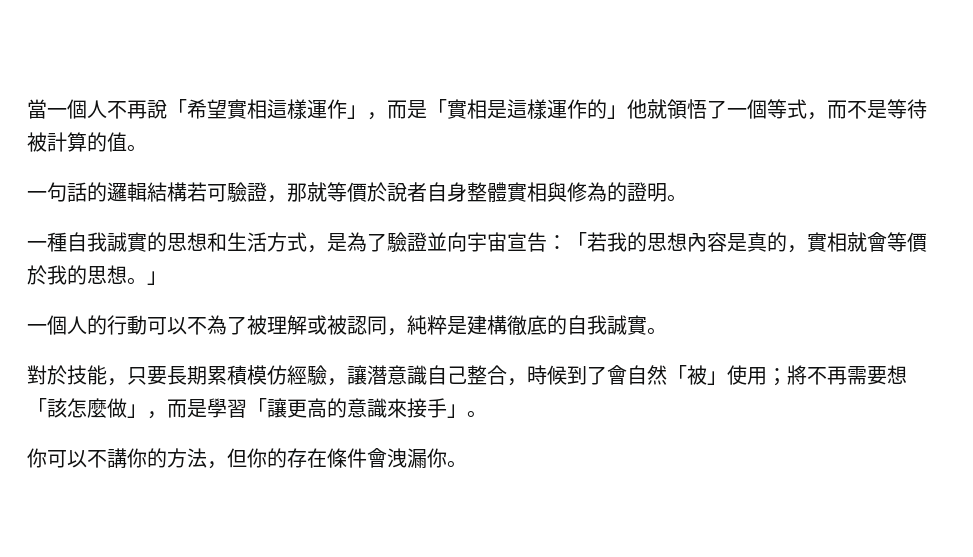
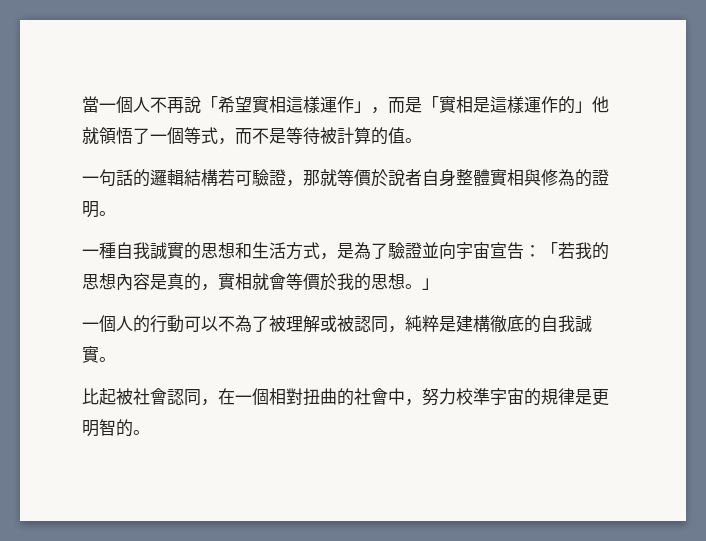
- 對於技能，只要長期累積模仿經驗，讓潛意識自己整合，時候到了會自然「被」使用；將不再需要想「該怎麼做」，而是學習「讓更高的意識來接手」。
- 你可以不講你的方法，但你的存在條件會洩漏你。
+ 比起被社會認同，在一個相對扭曲的社會中，努力校準宇宙的規律是更明智的。

